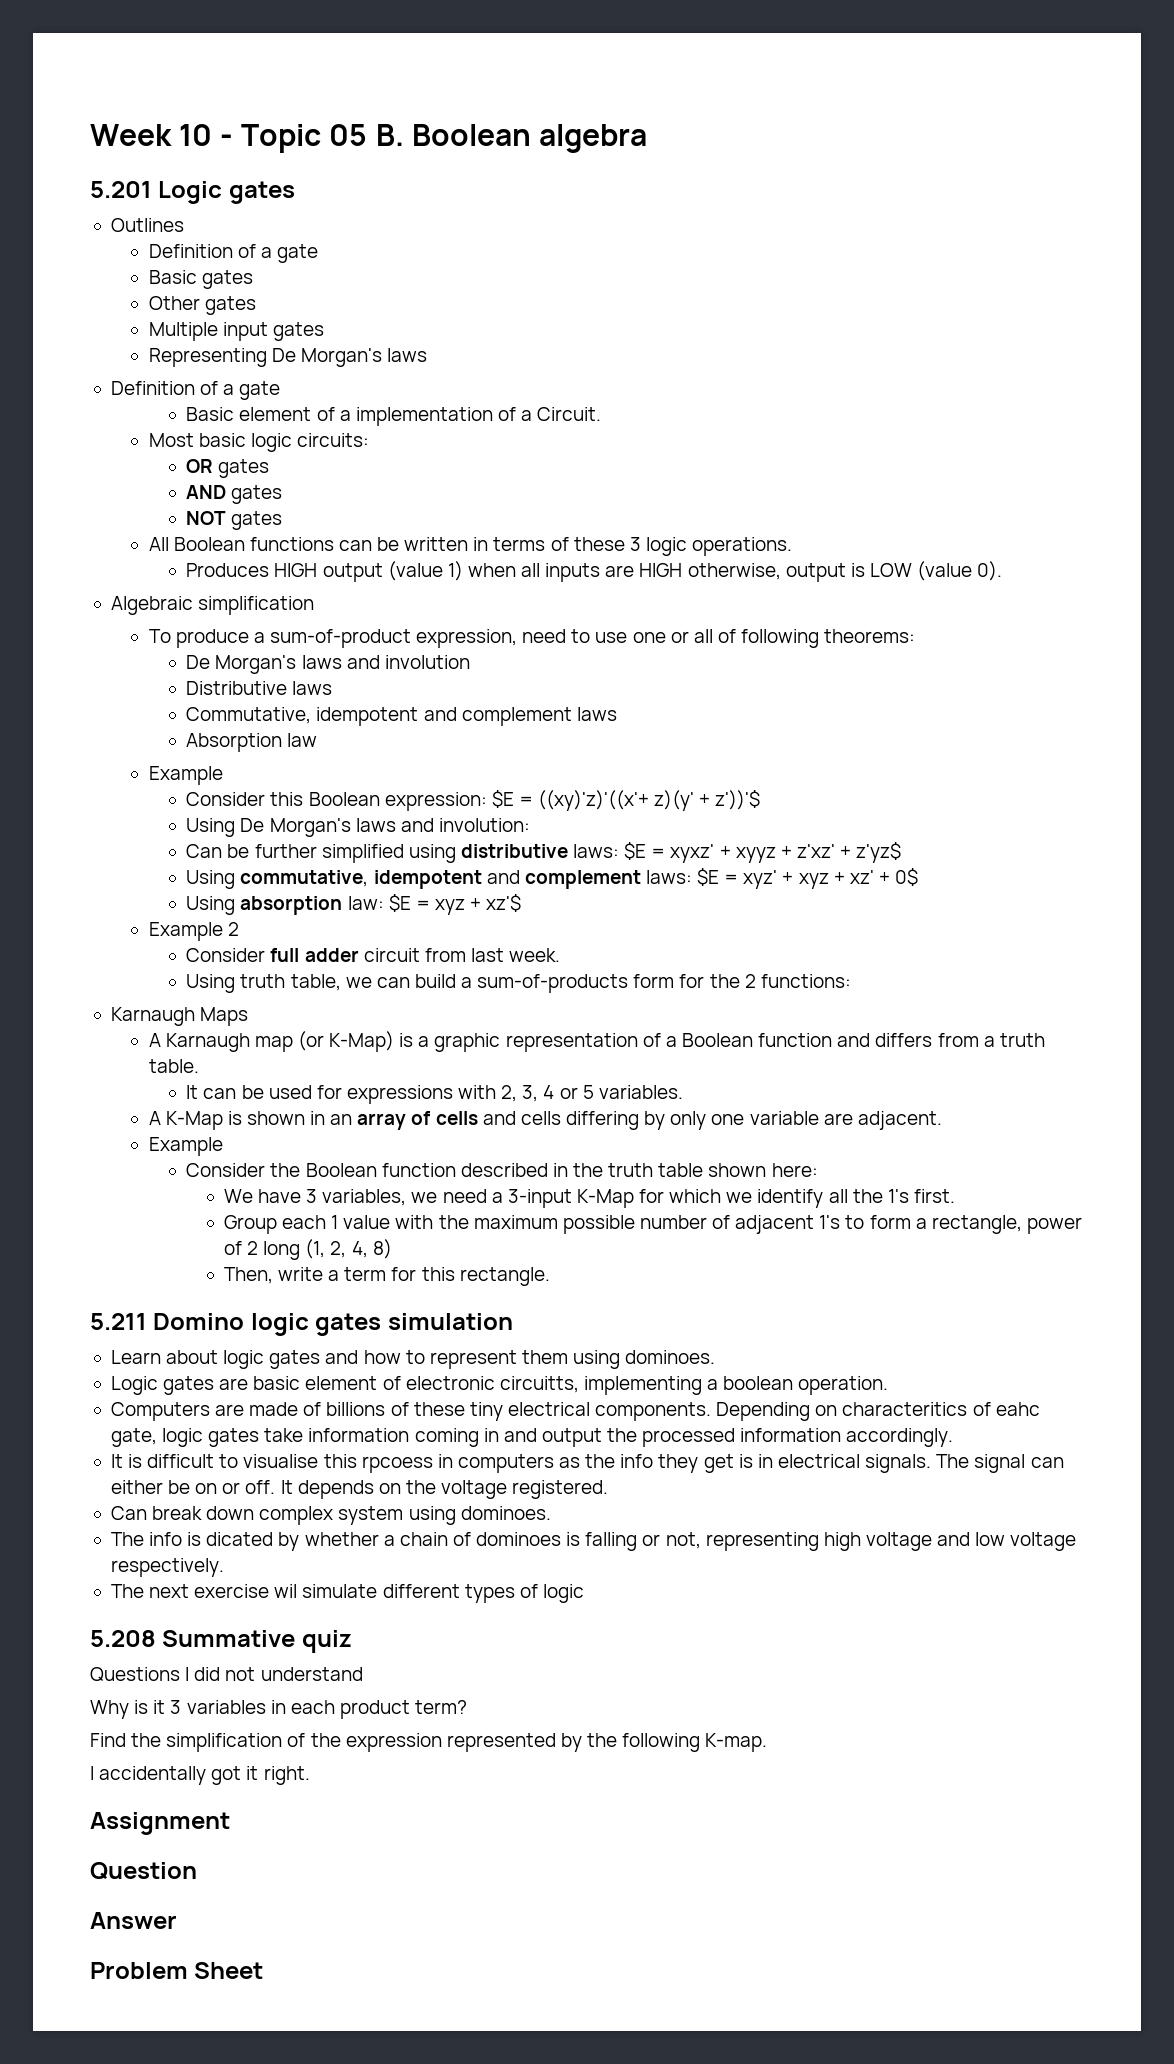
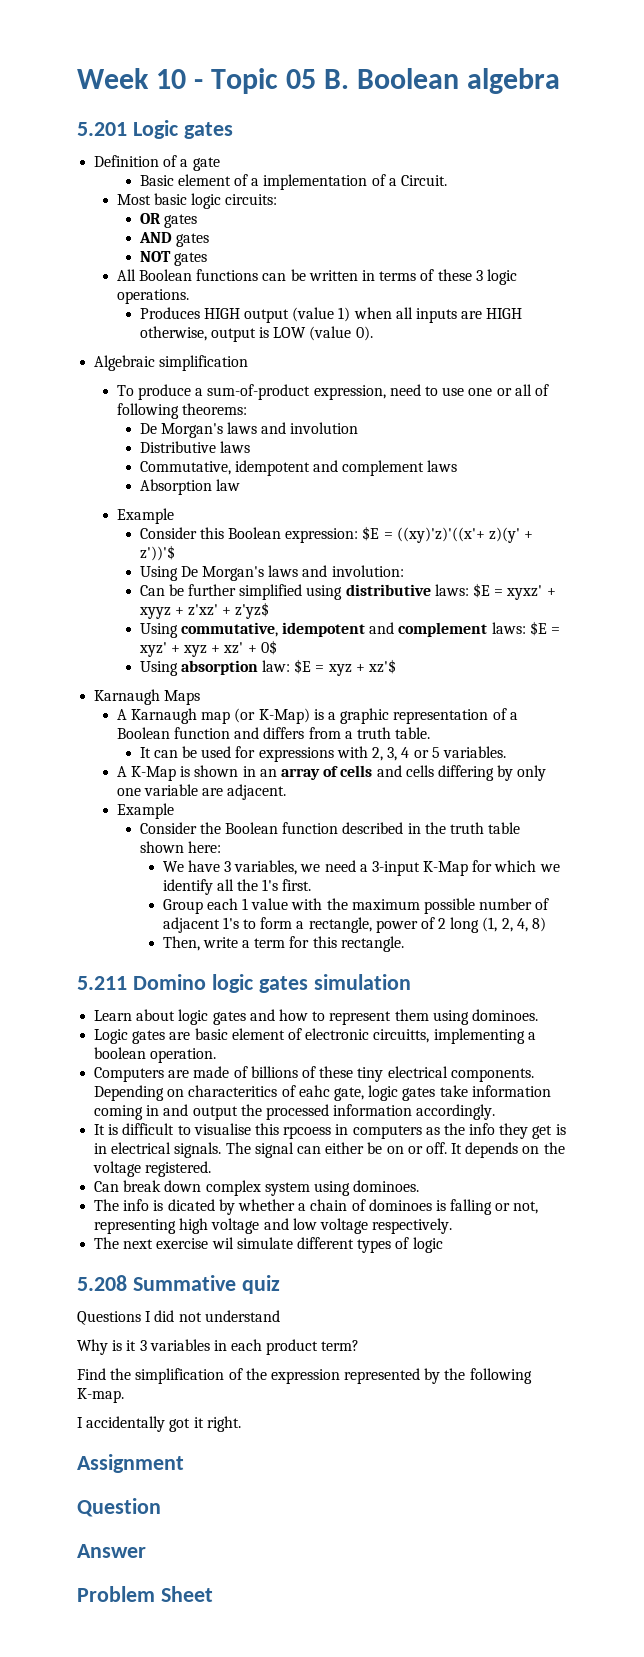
- Outlines
- Definition of a gate
- Basic gates
- Other gates
- Multiple input gates
- Representing De Morgan's laws
- Example 2
- Consider full adder circuit from last week.
- Using truth table, we can build a sum-of-products form for the 2 functions:

